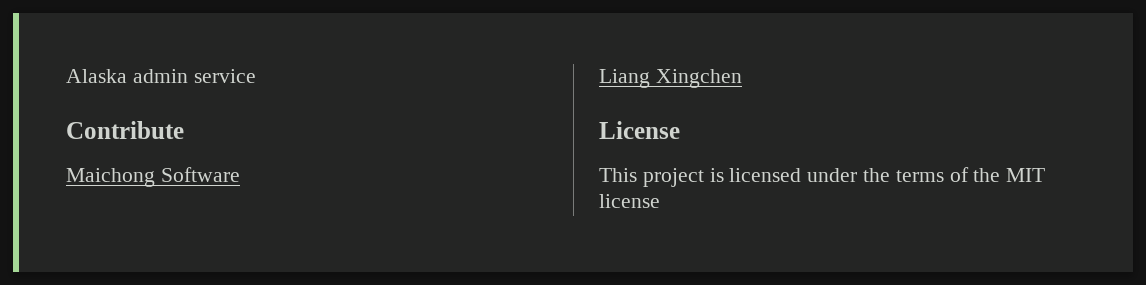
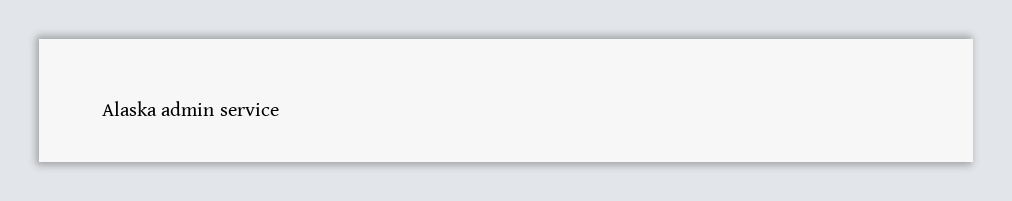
- Contribute
- Maichong Software
- Liang Xingchen
- License
- This project is licensed under the terms of the MIT license

